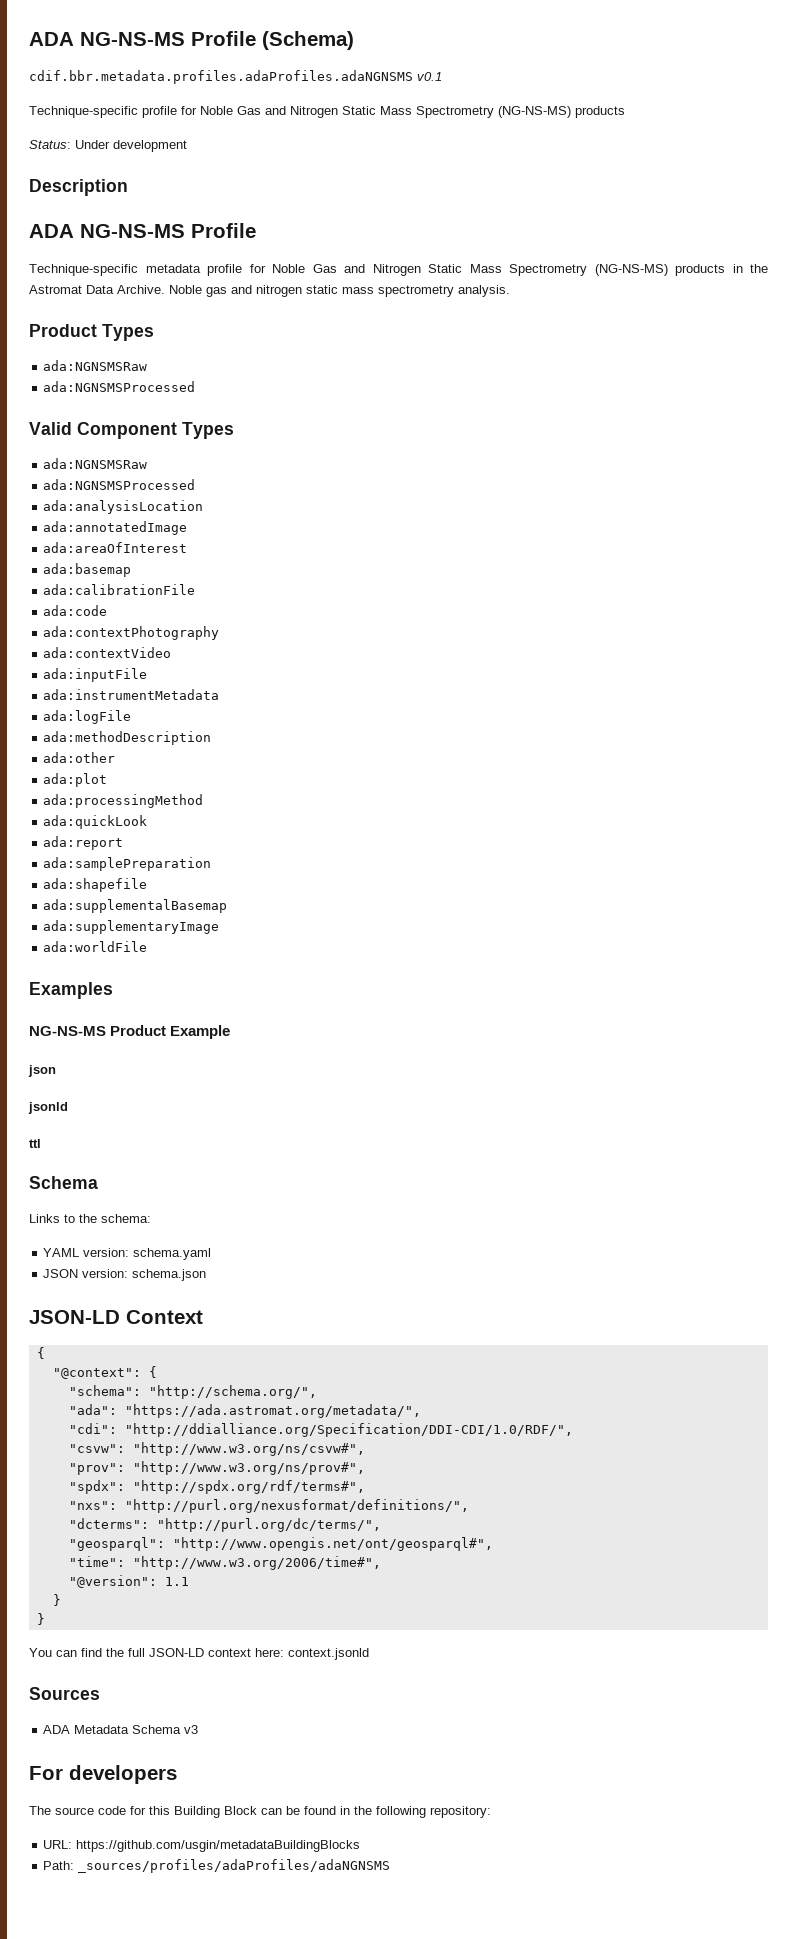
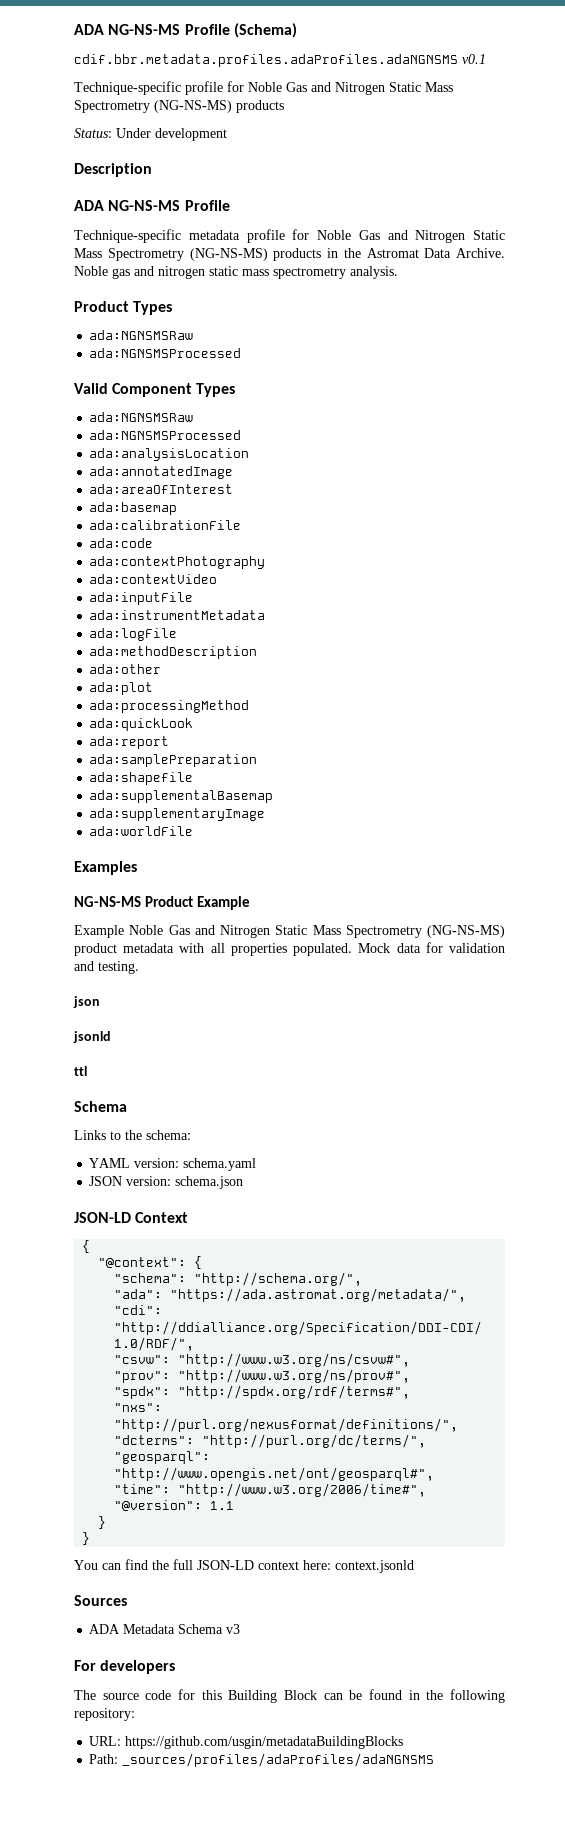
+ Example Noble Gas and Nitrogen Static Mass Spectrometry (NG-NS-MS) product metadata with all properties populated. Mock data for validation and testing.

